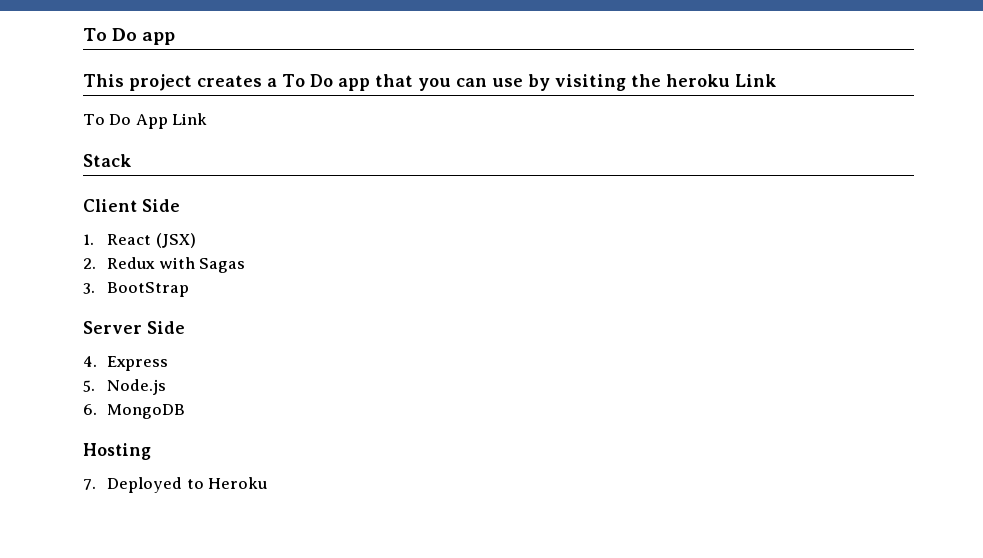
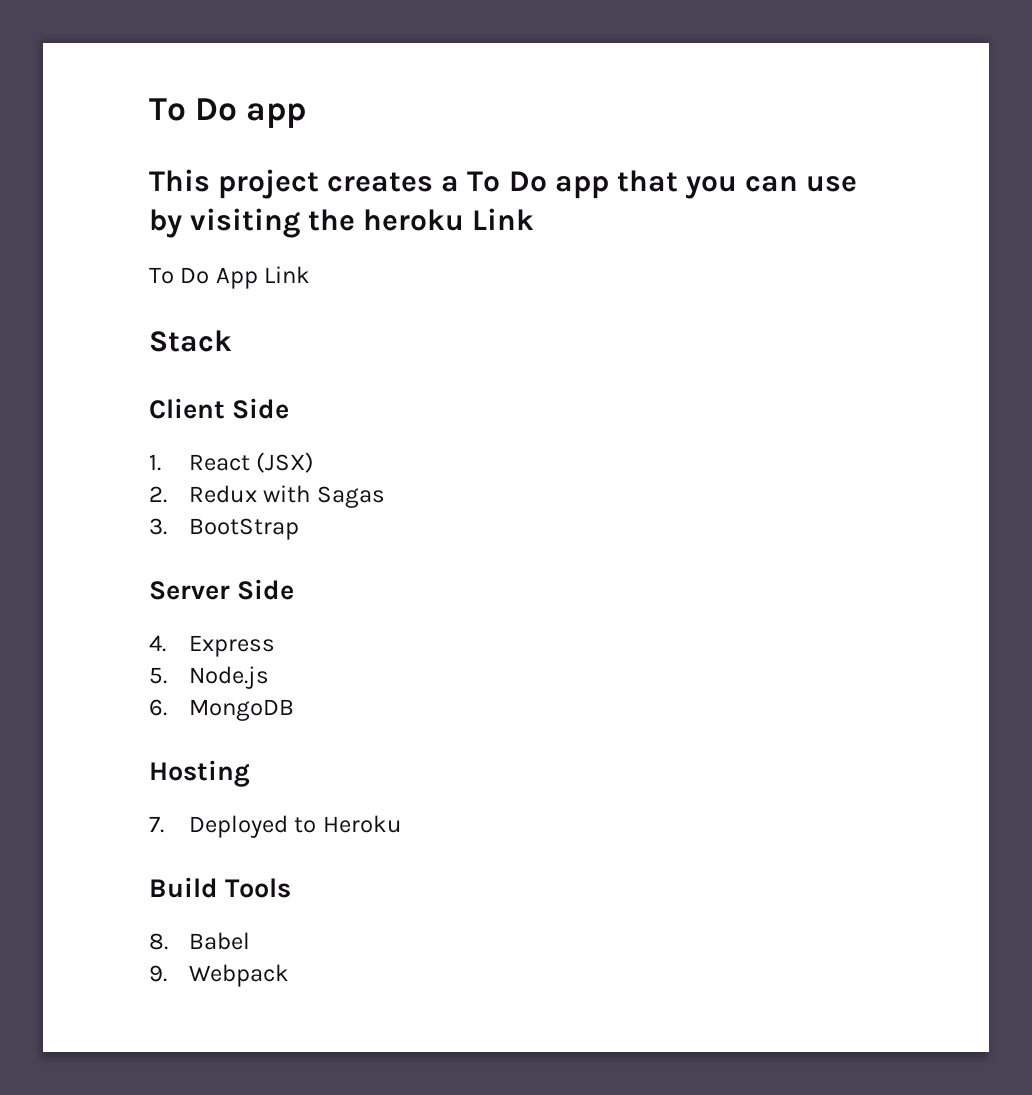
+ Build Tools
+ 8. Babel
+ 9. Webpack

